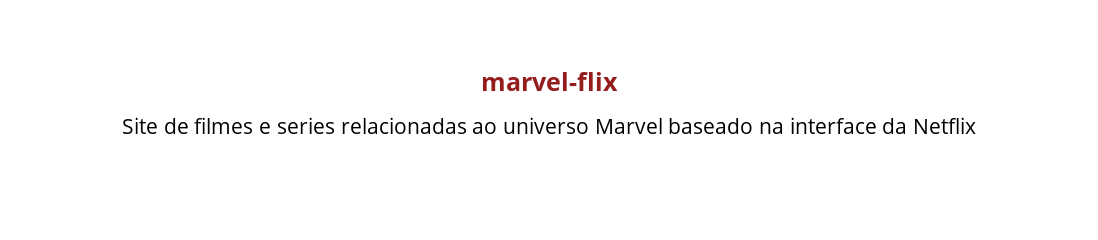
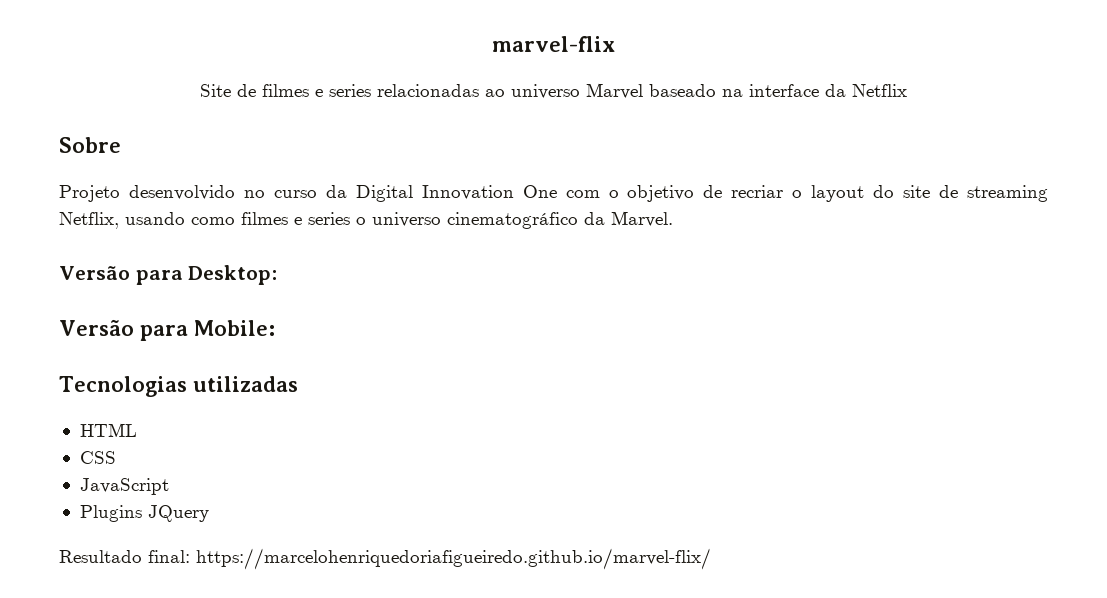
+ Sobre
+ Projeto desenvolvido no curso da Digital Innovation One com o objetivo de recriar o layout do site de streaming Netflix, usando como filmes e series o universo cinematográfico da Marvel.
+ Versão para Desktop:
+ Versão para Mobile:
+ Tecnologias utilizadas
+ HTML
+ CSS
+ JavaScript
+ Plugins JQuery
+ Resultado final: https://marcelohenriquedoriafigueiredo.github.io/marvel-flix/

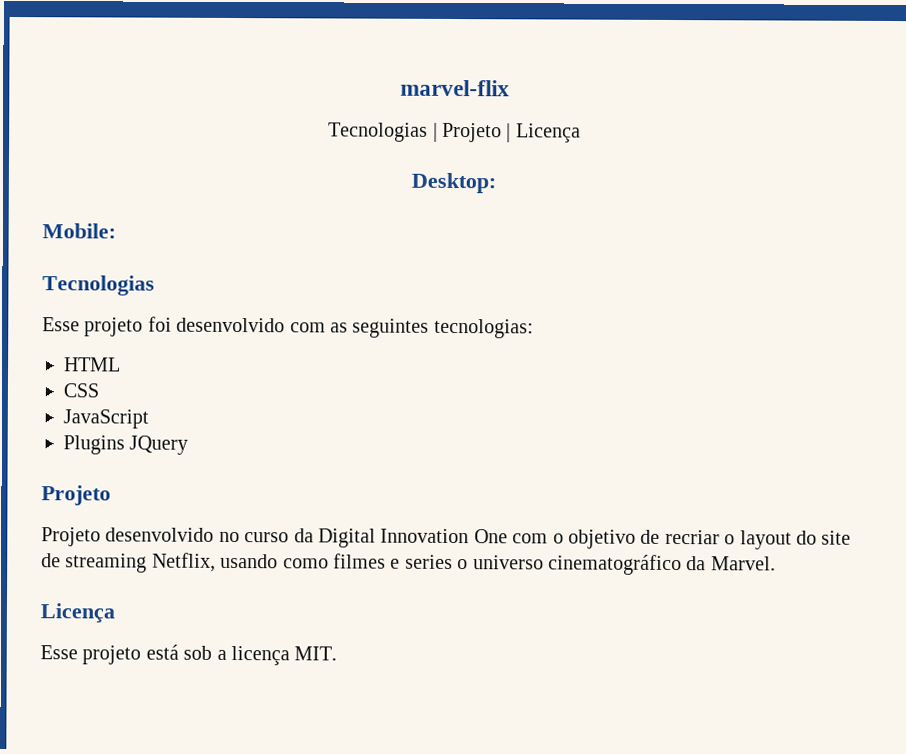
- Site de filmes e series relacionadas ao universo Marvel baseado na interface da Netflix
- Sobre
+ Tecnologias | Projeto | Licença
+ Desktop:
+ Mobile:
+ Tecnologias
+ Esse projeto foi desenvolvido com as seguintes tecnologias:
+ HTML
+ CSS
+ JavaScript
+ Plugins JQuery
+ Projeto
  Projeto desenvolvido no curso da Digital Innovation One com o objetivo de recriar o layout do site de streaming Netflix, usando como filmes e series o universo cinematográfico da Marvel.
- Versão para Desktop:
- Versão para Mobile:
- Tecnologias utilizadas
- HTML
- CSS
- JavaScript
- Plugins JQuery
- Resultado final: https://marcelohenriquedoriafigueiredo.github.io/marvel-flix/
+ Licença
+ Esse projeto está sob a licença MIT.

